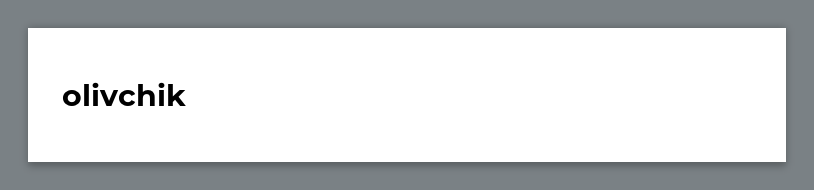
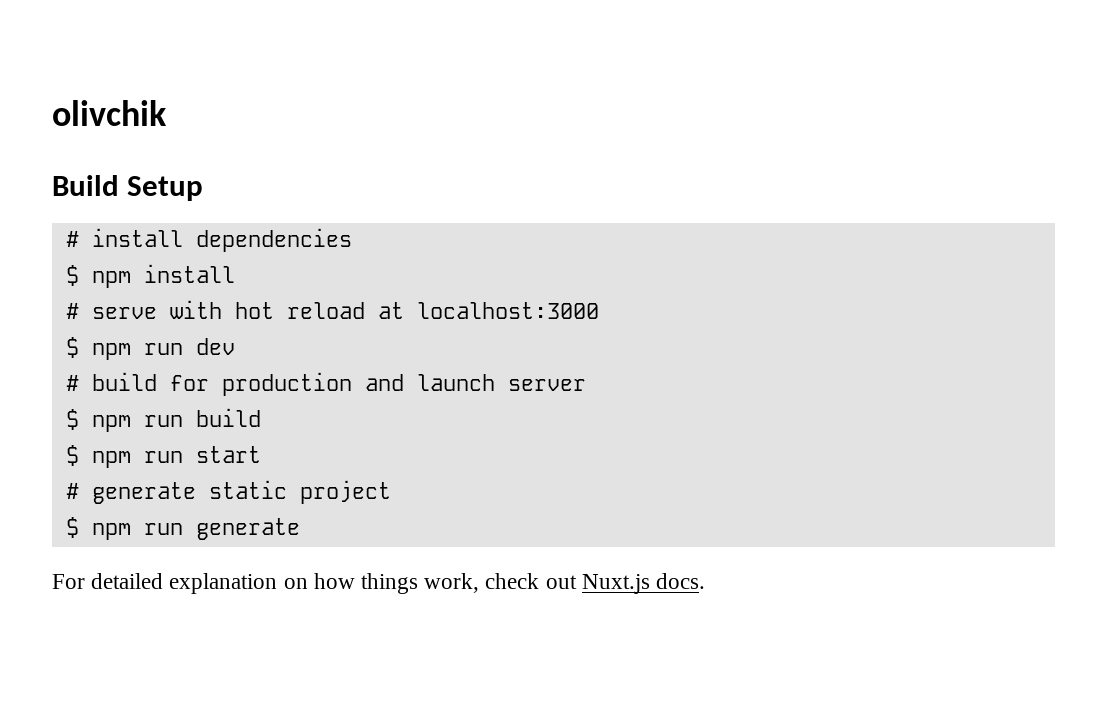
+ Build Setup
+ # install dependencies
+ $ npm install
+ # serve with hot reload at localhost:3000
+ $ npm run dev
+ # build for production and launch server
+ $ npm run build
+ $ npm run start
+ # generate static project
+ $ npm run generate
+ For detailed explanation on how things work, check out Nuxt.js docs.

